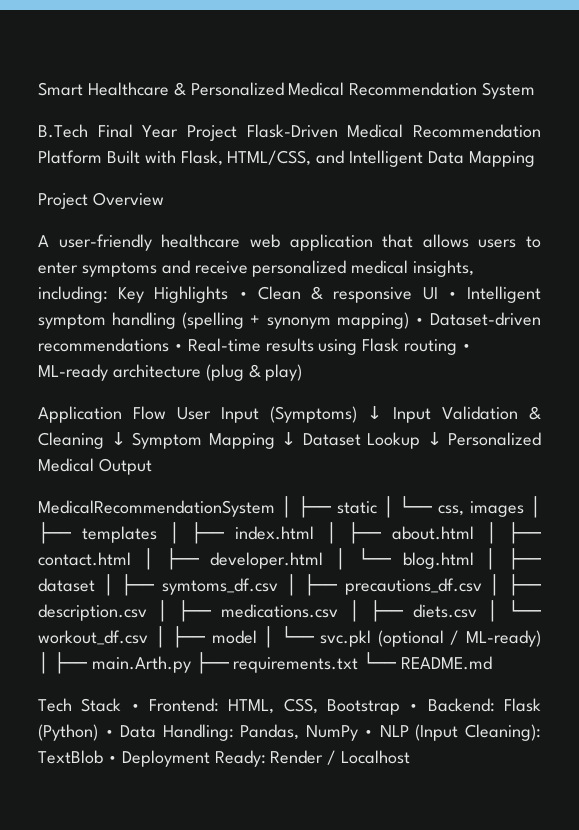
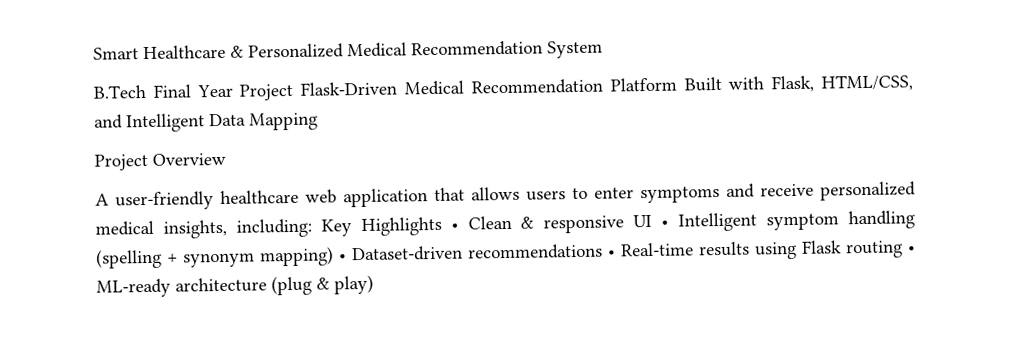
- Application Flow User Input (Symptoms) ↓ Input Validation & Cleaning ↓ Symptom Mapping ↓ Dataset Lookup ↓ Personalized Medical Output
- MedicalRecommendationSystem │ ├── static │ └── css, images │ ├── templates │ ├── index.html │ ├── about.html │ ├── contact.html │ ├── developer.html │ └── blog.html │ ├── dataset │ ├── symtoms_df.csv │ ├── precautions_df.csv │ ├── description.csv │ ├── medications.csv │ ├── diets.csv │ └── workout_df.csv │ ├── model │ └── svc.pkl (optional / ML-ready) │ ├── main.Arth.py ├── requirements.txt └── README.md
- Tech Stack • Frontend: HTML, CSS, Bootstrap • Backend: Flask (Python) • Data Handling: Pandas, NumPy • NLP (Input Cleaning): TextBlob • Deployment Ready: Render / Localhost

